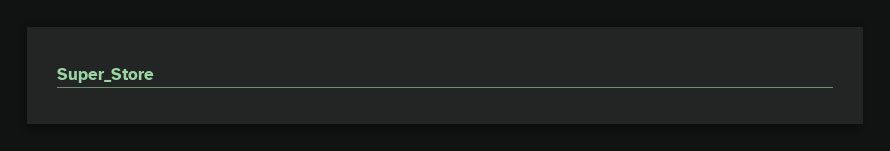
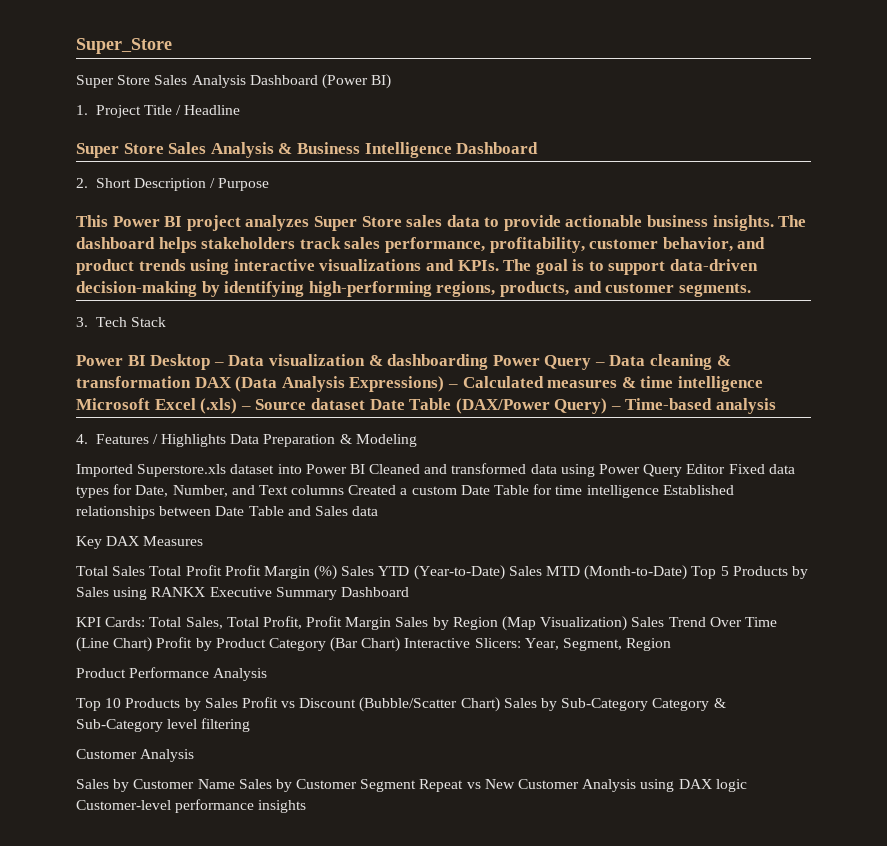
+ Super Store Sales Analysis Dashboard (Power BI)
+ 1. Project Title / Headline
+ Super Store Sales Analysis & Business Intelligence Dashboard
+ 2. Short Description / Purpose
+ This Power BI project analyzes Super Store sales data to provide actionable business insights. The dashboard helps stakeholders track sales performance, profitability, customer behavior, and product trends using interactive visualizations and KPIs. The goal is to support data-driven decision-making by identifying high-performing regions, products, and customer segments.
+ 3. Tech Stack
+ Power BI Desktop – Data visualization & dashboarding Power Query – Data cleaning & transformation DAX (Data Analysis Expressions) – Calculated measures & time intelligence Microsoft Excel (.xls) – Source dataset Date Table (DAX/Power Query) – Time-based analysis
+ 4. Features / Highlights Data Preparation & Modeling
+ Imported Superstore.xls dataset into Power BI Cleaned and transformed data using Power Query Editor Fixed data types for Date, Number, and Text columns Created a custom Date Table for time intelligence Established relationships between Date Table and Sales data
+ Key DAX Measures
+ Total Sales Total Profit Profit Margin (%) Sales YTD (Year-to-Date) Sales MTD (Month-to-Date) Top 5 Products by Sales using RANKX Executive Summary Dashboard
+ KPI Cards: Total Sales, Total Profit, Profit Margin Sales by Region (Map Visualization) Sales Trend Over Time (Line Chart) Profit by Product Category (Bar Chart) Interactive Slicers: Year, Segment, Region
+ Product Performance Analysis
+ Top 10 Products by Sales Profit vs Discount (Bubble/Scatter Chart) Sales by Sub-Category Category & Sub-Category level filtering
+ Customer Analysis
+ Sales by Customer Name Sales by Customer Segment Repeat vs New Customer Analysis using DAX logic Customer-level performance insights

